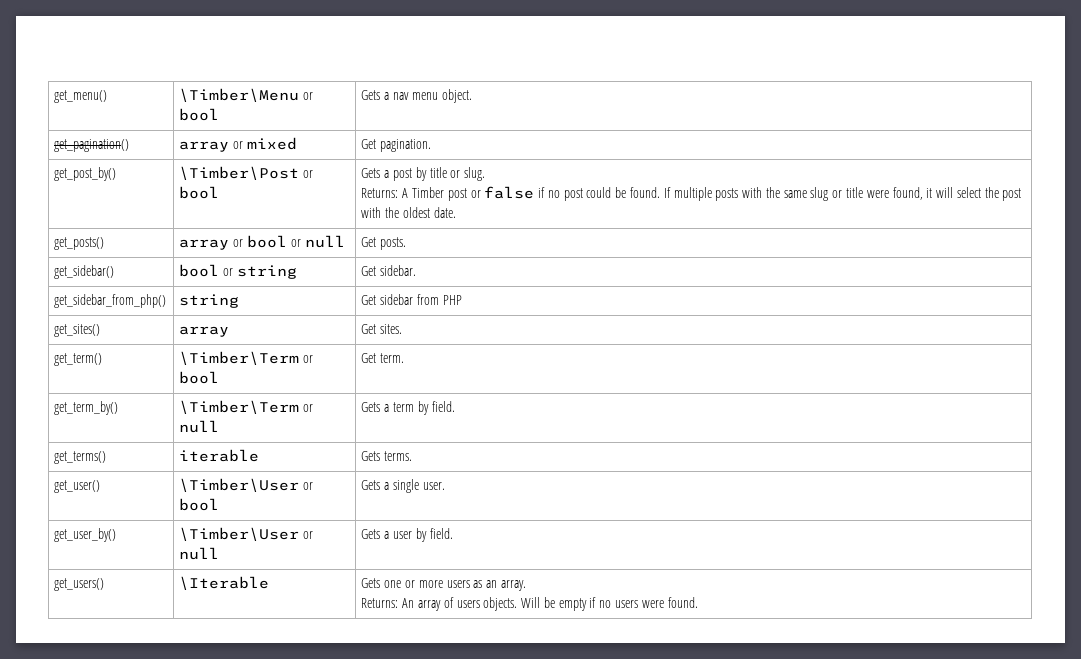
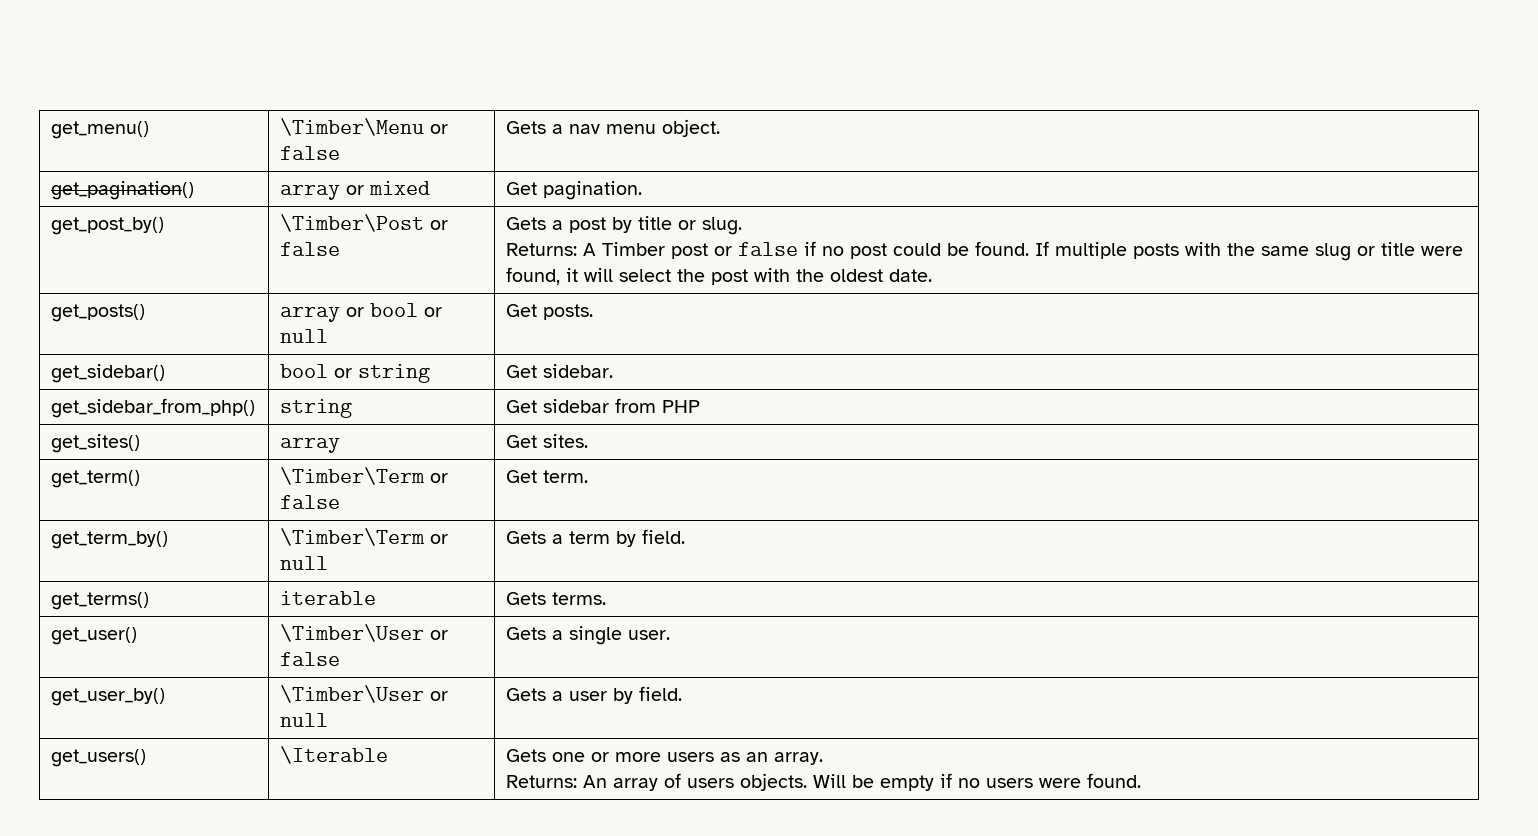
- get_menu() | \Timber\Menu or bool | Gets a nav menu object.
+ get_menu() | \Timber\Menu or false | Gets a nav menu object.
- \Timber\Post or bool
+ \Timber\Post or false
- get_term() | \Timber\Term or bool | Get term.
+ get_term() | \Timber\Term or false | Get term.
- get_user() | \Timber\User or bool | Gets a single user.
+ get_user() | \Timber\User or false | Gets a single user.

